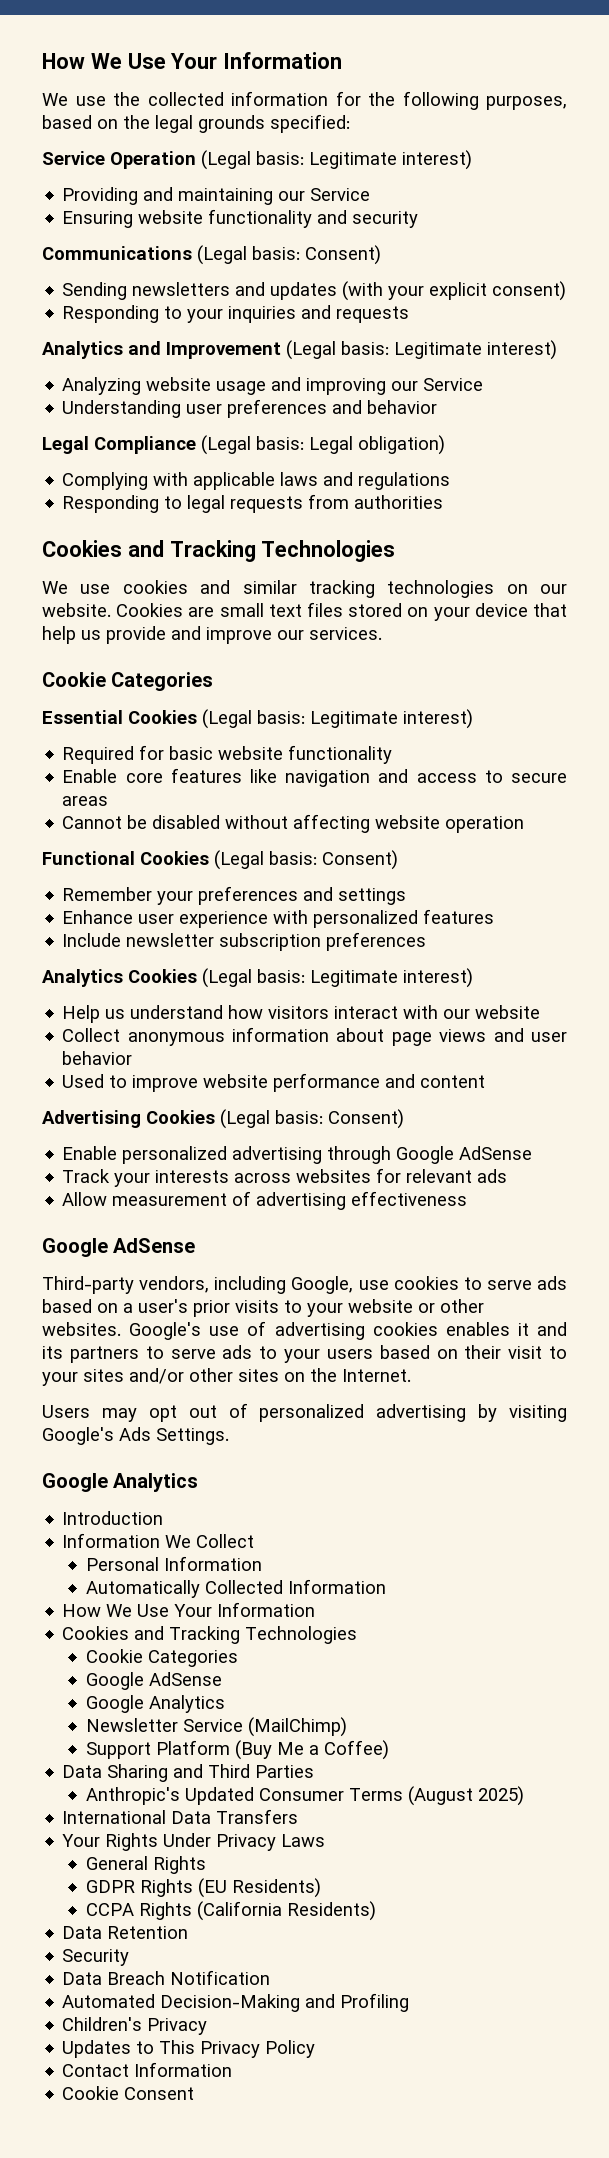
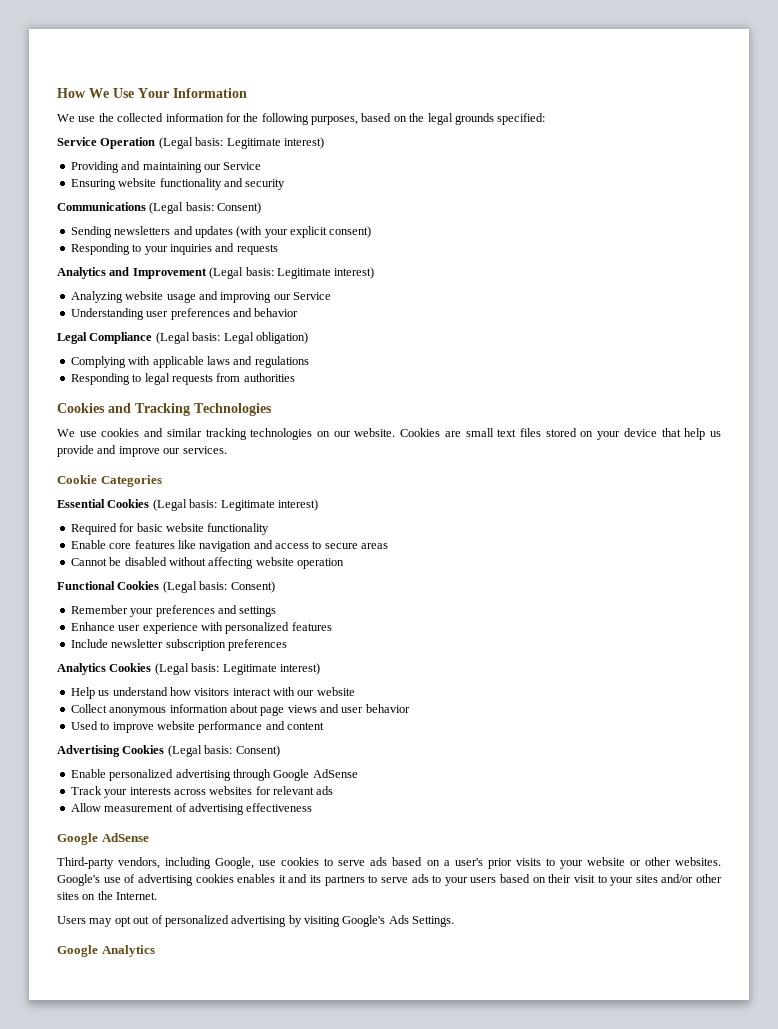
- Introduction
- Information We Collect
- Personal Information
- Automatically Collected Information
- How We Use Your Information
- Cookies and Tracking Technologies
- Cookie Categories
- Google AdSense
- Google Analytics
- Newsletter Service (MailChimp)
- Support Platform (Buy Me a Coffee)
- Data Sharing and Third Parties
- Anthropic's Updated Consumer Terms (August 2025)
- International Data Transfers
- Your Rights Under Privacy Laws
- General Rights
- GDPR Rights (EU Residents)
- CCPA Rights (California Residents)
- Data Retention
- Security
- Data Breach Notification
- Automated Decision-Making and Profiling
- Children's Privacy
- Updates to This Privacy Policy
- Contact Information
- Cookie Consent

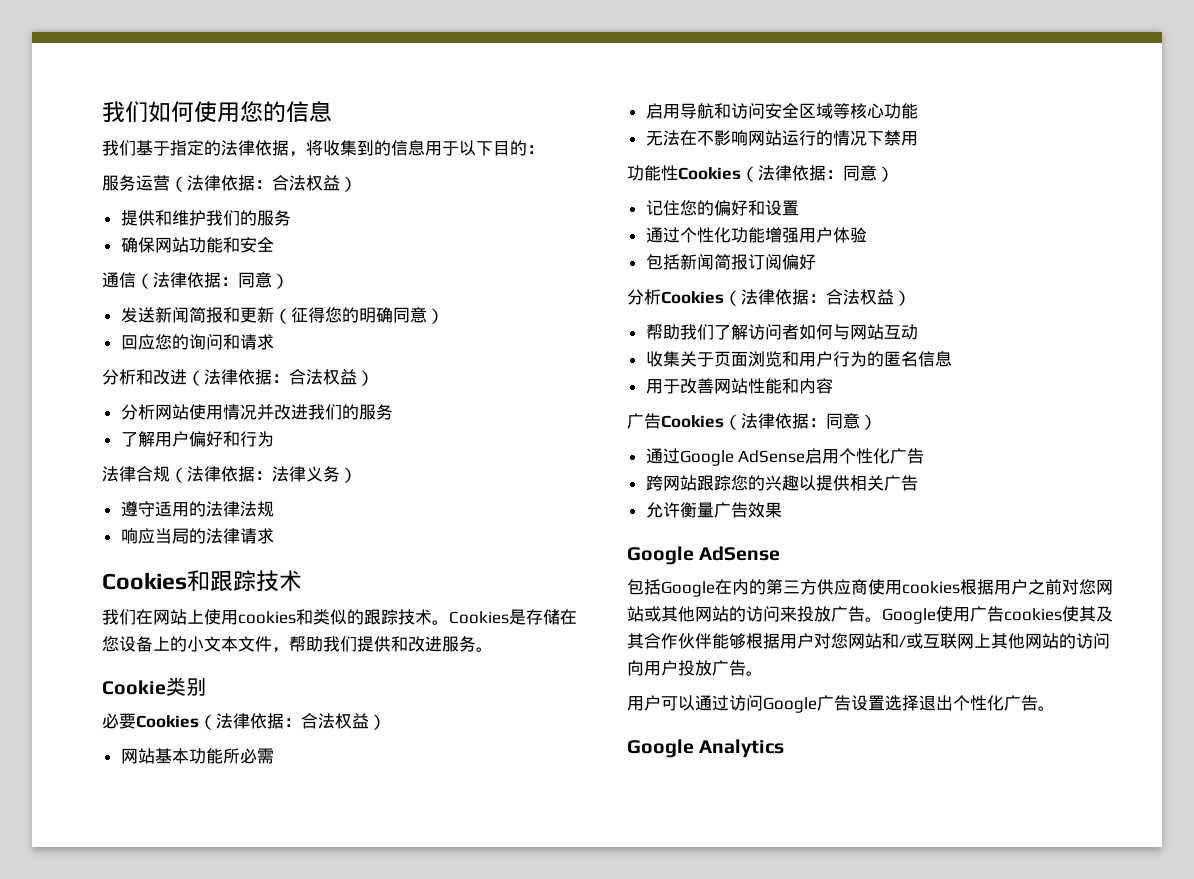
- How We Use Your Information
- We use the collected information for the following purposes, based on the legal grounds specified:
- Service Operation (Legal basis: Legitimate interest)
- Providing and maintaining our Service
- Ensuring website functionality and security
- Communications (Legal basis: Consent)
- Sending newsletters and updates (with your explicit consent)
- Responding to your inquiries and requests
- Analytics and Improvement (Legal basis: Legitimate interest)
- Analyzing website usage and improving our Service
- Understanding user preferences and behavior
- Legal Compliance (Legal basis: Legal obligation)
- Complying with applicable laws and regulations
- Responding to legal requests from authorities
- Cookies and Tracking Technologies
- We use cookies and similar tracking technologies on our website. Cookies are small text files stored on your device that help us provide and improve our services.
- Cookie Categories
- Essential Cookies (Legal basis: Legitimate interest)
- Required for basic website functionality
- Enable core features like navigation and access to secure areas
- Cannot be disabled without affecting website operation
- Functional Cookies (Legal basis: Consent)
- Remember your preferences and settings
- Enhance user experience with personalized features
- Include newsletter subscription preferences
- Analytics Cookies (Legal basis: Legitimate interest)
- Help us understand how visitors interact with our website
- Collect anonymous information about page views and user behavior
- Used to improve website performance and content
- Advertising Cookies (Legal basis: Consent)
- Enable personalized advertising through Google AdSense
- Track your interests across websites for relevant ads
- Allow measurement of advertising effectiveness
+ 我们如何使用您的信息
+ 我们基于指定的法律依据，将收集到的信息用于以下目的：
+ 服务运营（法律依据：合法权益）
+ 提供和维护我们的服务
+ 确保网站功能和安全
+ 通信（法律依据：同意）
+ 发送新闻简报和更新（征得您的明确同意）
+ 回应您的询问和请求
+ 分析和改进（法律依据：合法权益）
+ 分析网站使用情况并改进我们的服务
+ 了解用户偏好和行为
+ 法律合规（法律依据：法律义务）
+ 遵守适用的法律法规
+ 响应当局的法律请求
+ Cookies和跟踪技术
+ 我们在网站上使用cookies和类似的跟踪技术。Cookies是存储在您设备上的小文本文件，帮助我们提供和改进服务。
+ Cookie类别
+ 必要Cookies（法律依据：合法权益）
+ 网站基本功能所必需
+ 启用导航和访问安全区域等核心功能
+ 无法在不影响网站运行的情况下禁用
+ 功能性Cookies（法律依据：同意）
+ 记住您的偏好和设置
+ 通过个性化功能增强用户体验
+ 包括新闻简报订阅偏好
+ 分析Cookies（法律依据：合法权益）
+ 帮助我们了解访问者如何与网站互动
+ 收集关于页面浏览和用户行为的匿名信息
+ 用于改善网站性能和内容
+ 广告Cookies（法律依据：同意）
+ 通过Google AdSense启用个性化广告
+ 跨网站跟踪您的兴趣以提供相关广告
+ 允许衡量广告效果
  Google AdSense
- Third-party vendors, including Google, use cookies to serve ads based on a user's prior visits to your website or other websites. Google's use of advertising cookies enables it and its partners to serve ads to your users based on their visit to your sites and/or other sites on the Internet.
- Users may opt out of personalized advertising by visiting Google's Ads Settings.
+ 包括Google在内的第三方供应商使用cookies根据用户之前对您网站或其他网站的访问来投放广告。Google使用广告cookies使其及其合作伙伴能够根据用户对您网站和/或互联网上其他网站的访问向用户投放广告。
+ 用户可以通过访问Google广告设置选择退出个性化广告。

